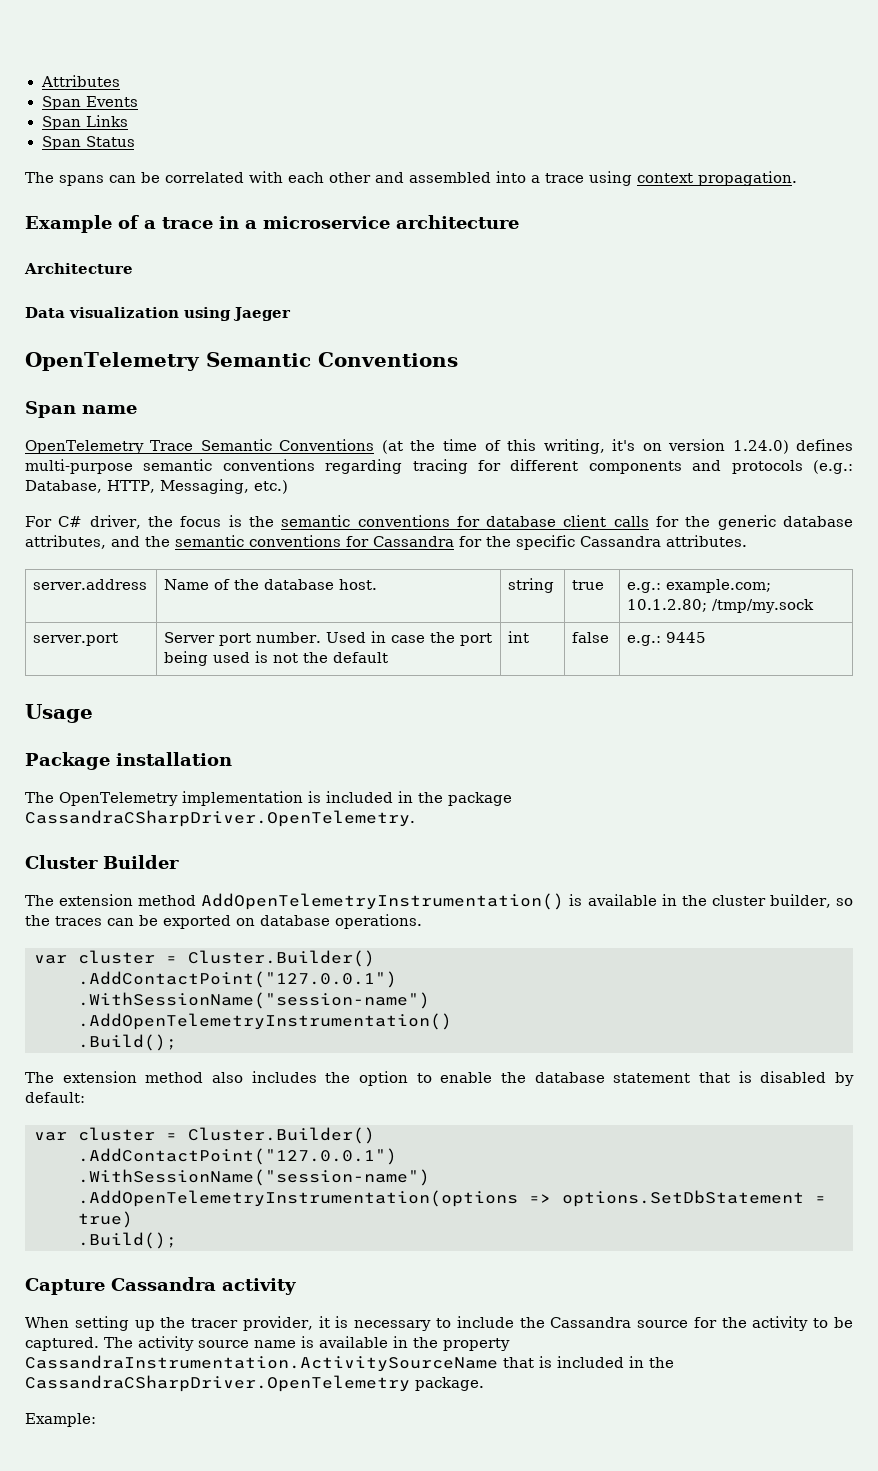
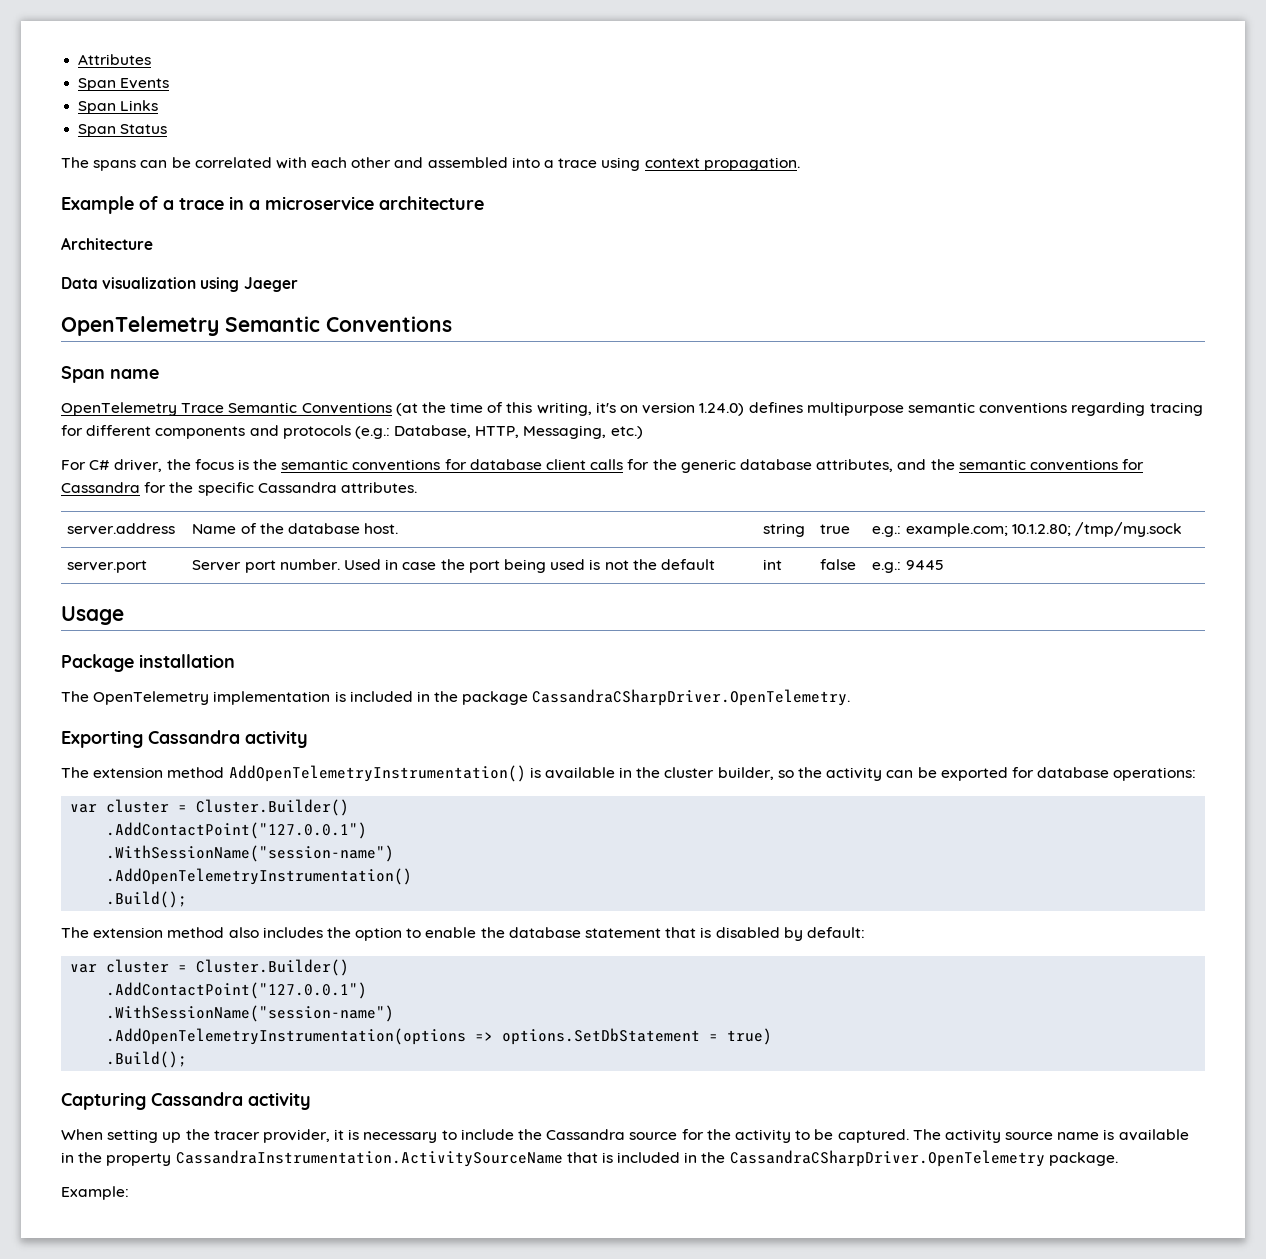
- OpenTelemetry Trace Semantic Conventions (at the time of this writing, it's on version 1.24.0) defines multi-purpose semantic conventions regarding tracing for different components and protocols (e.g.: Database, HTTP, Messaging, etc.)
+ OpenTelemetry Trace Semantic Conventions (at the time of this writing, it's on version 1.24.0) defines multipurpose semantic conventions regarding tracing for different components and protocols (e.g.: Database, HTTP, Messaging, etc.)
- Cluster Builder
+ Exporting Cassandra activity
- The extension method AddOpenTelemetryInstrumentation() is available in the cluster builder, so the traces can be exported on database operations.
+ The extension method AddOpenTelemetryInstrumentation() is available in the cluster builder, so the activity can be exported for database operations:
- Capture Cassandra activity
+ Capturing Cassandra activity

